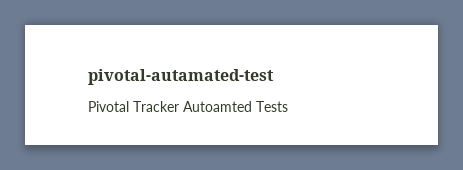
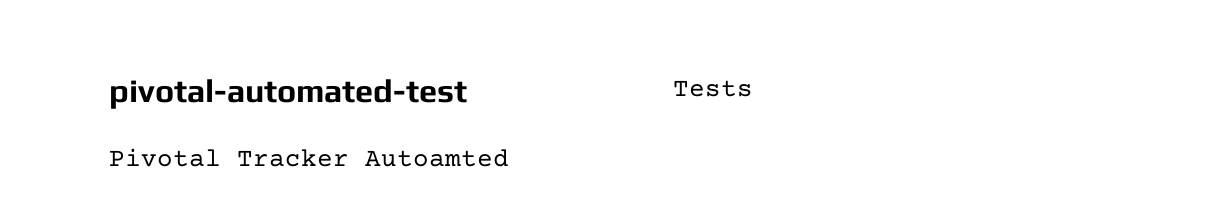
- pivotal-autamated-test
+ pivotal-automated-test

